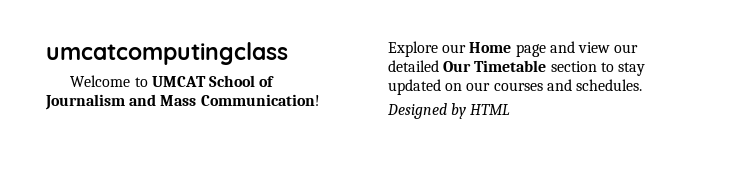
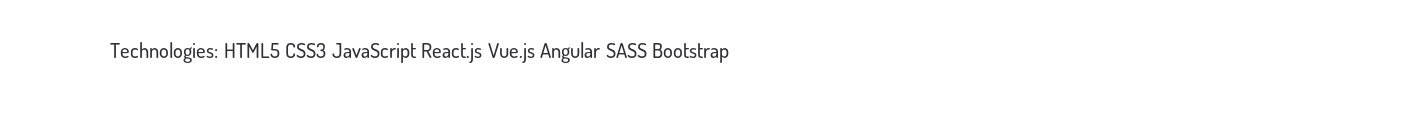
- umcatcomputingclass
- Welcome to UMCAT School of Journalism and Mass Communication! Explore our Home page and view our detailed Our Timetable section to stay updated on our courses and schedules.
- Designed by HTML
+ Technologies: HTML5 CSS3 JavaScript React.js Vue.js Angular SASS Bootstrap

